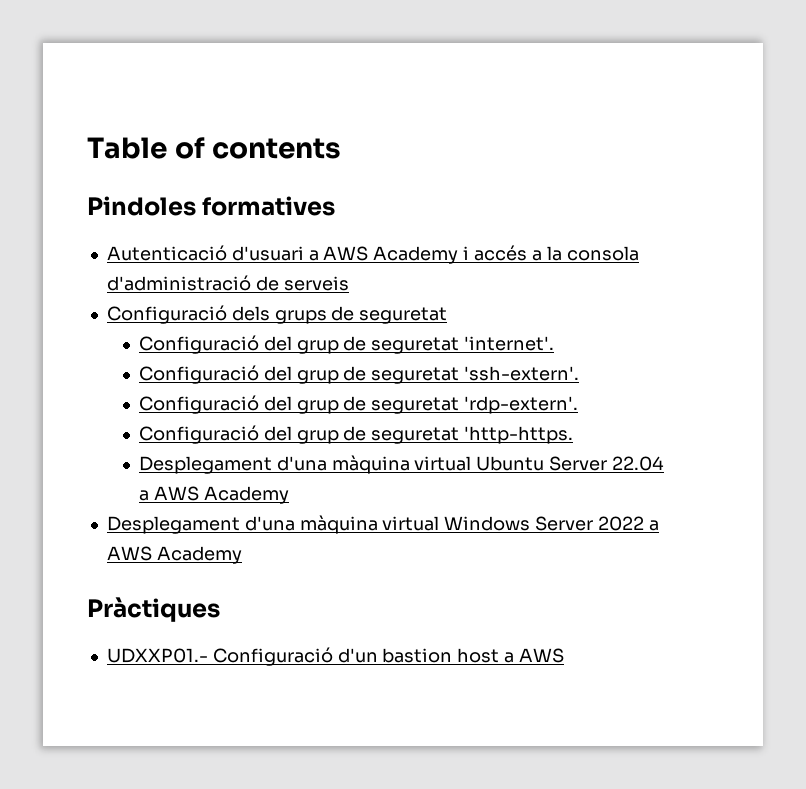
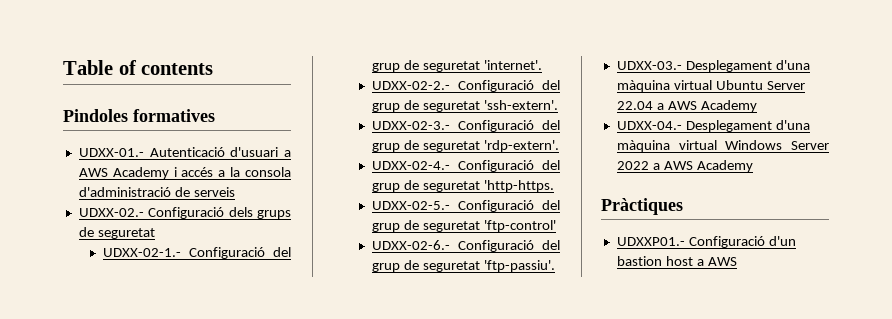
- Autenticació d'usuari a AWS Academy i accés a la consola d'administració de serveis
+ UDXX-01.- Autenticació d'usuari a AWS Academy i accés a la consola d'administració de serveis
- Configuració dels grups de seguretat
+ UDXX-02.- Configuració dels grups de seguretat
- Configuració del grup de seguretat 'internet'.
+ UDXX-02-1.- Configuració del grup de seguretat 'internet'.
- Configuració del grup de seguretat 'ssh-extern'.
+ UDXX-02-2.- Configuració del grup de seguretat 'ssh-extern'.
- Configuració del grup de seguretat 'rdp-extern'.
+ UDXX-02-3.- Configuració del grup de seguretat 'rdp-extern'.
- Configuració del grup de seguretat 'http-https.
+ UDXX-02-4.- Configuració del grup de seguretat 'http-https.
- Desplegament d'una màquina virtual Ubuntu Server 22.04 a AWS Academy
+ UDXX-02-5.- Configuració del grup de seguretat 'ftp-control'
+ UDXX-02-6.- Configuració del grup de seguretat 'ftp-passiu'.
+ UDXX-03.- Desplegament d'una màquina virtual Ubuntu Server 22.04 a AWS Academy
- Desplegament d'una màquina virtual Windows Server 2022 a AWS Academy
+ UDXX-04.- Desplegament d'una màquina virtual Windows Server 2022 a AWS Academy

